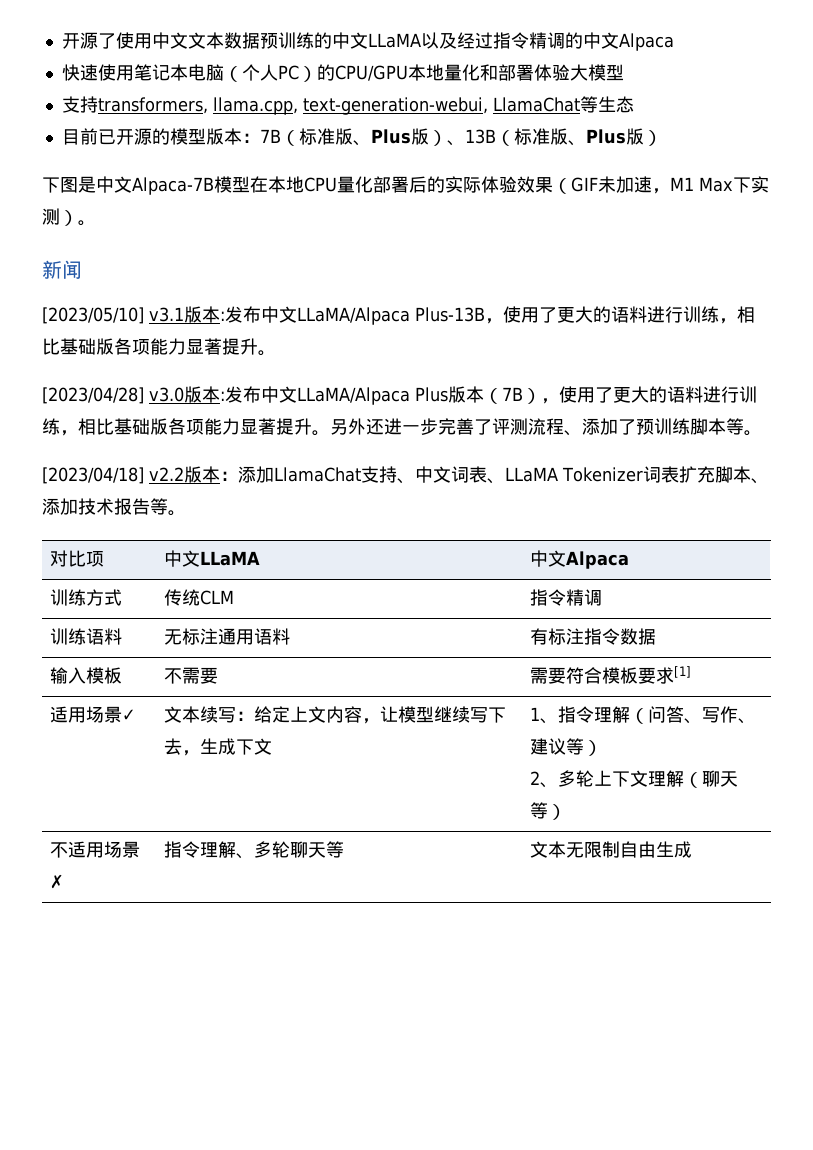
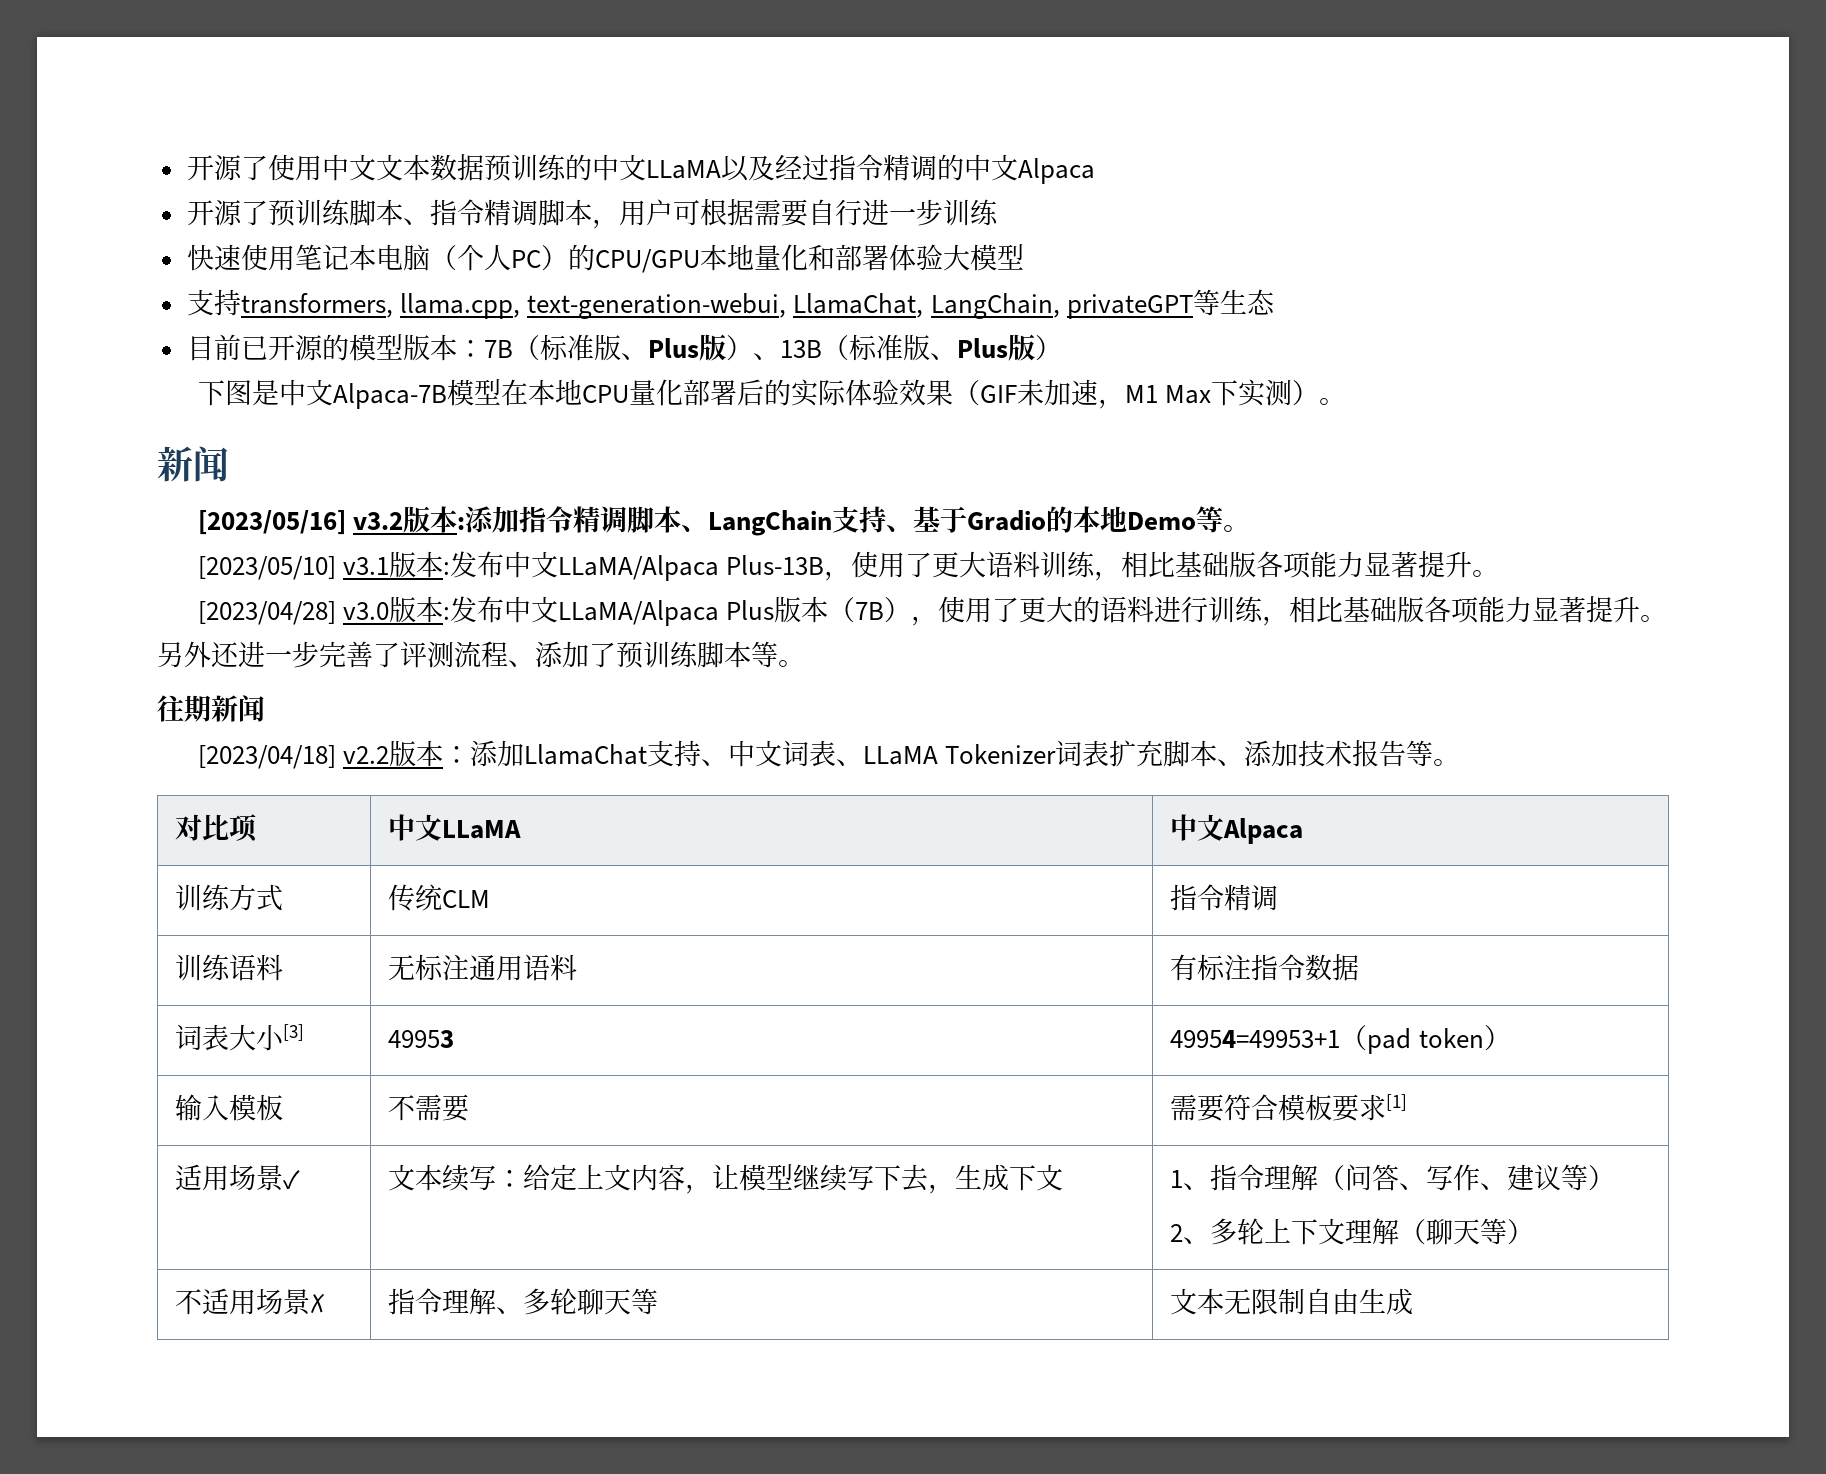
+ 开源了预训练脚本、指令精调脚本，用户可根据需要自行进一步训练
- 支持transformers, llama.cpp, text-generation-webui, LlamaChat等生态
+ 支持transformers, llama.cpp, text-generation-webui, LlamaChat, LangChain, privateGPT等生态
+ [2023/05/16] v3.2版本:添加指令精调脚本、LangChain支持、基于Gradio的本地Demo等。
- [2023/05/10] v3.1版本:发布中文LLaMA/Alpaca Plus-13B，使用了更大的语料进行训练，相比基础版各项能力显著提升。
+ [2023/05/10] v3.1版本:发布中文LLaMA/Alpaca Plus-13B，使用了更大语料训练，相比基础版各项能力显著提升。
+ 往期新闻
+ 词表大小[3] | 49953 | 49954=49953+1（pad token）

